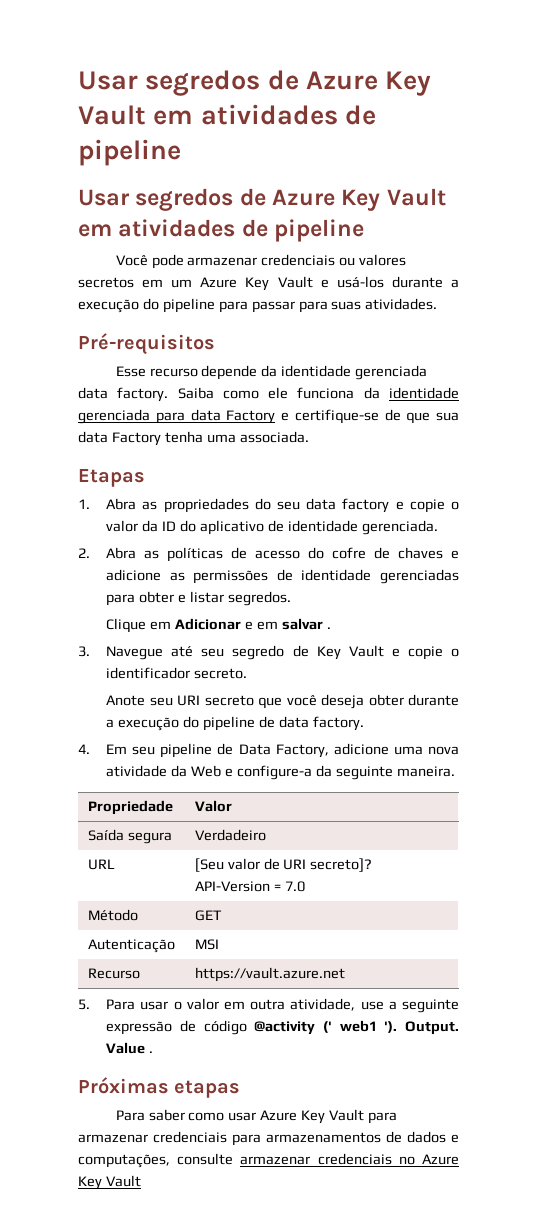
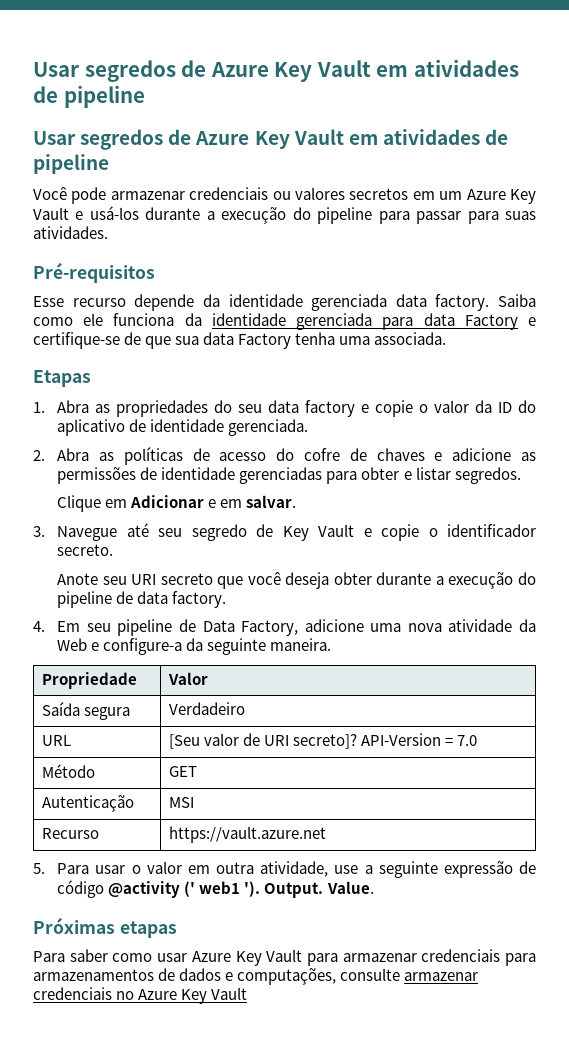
- Clique em Adicionar e em salvar .
+ Clique em Adicionar e em salvar.
- Value .
+ Value.

